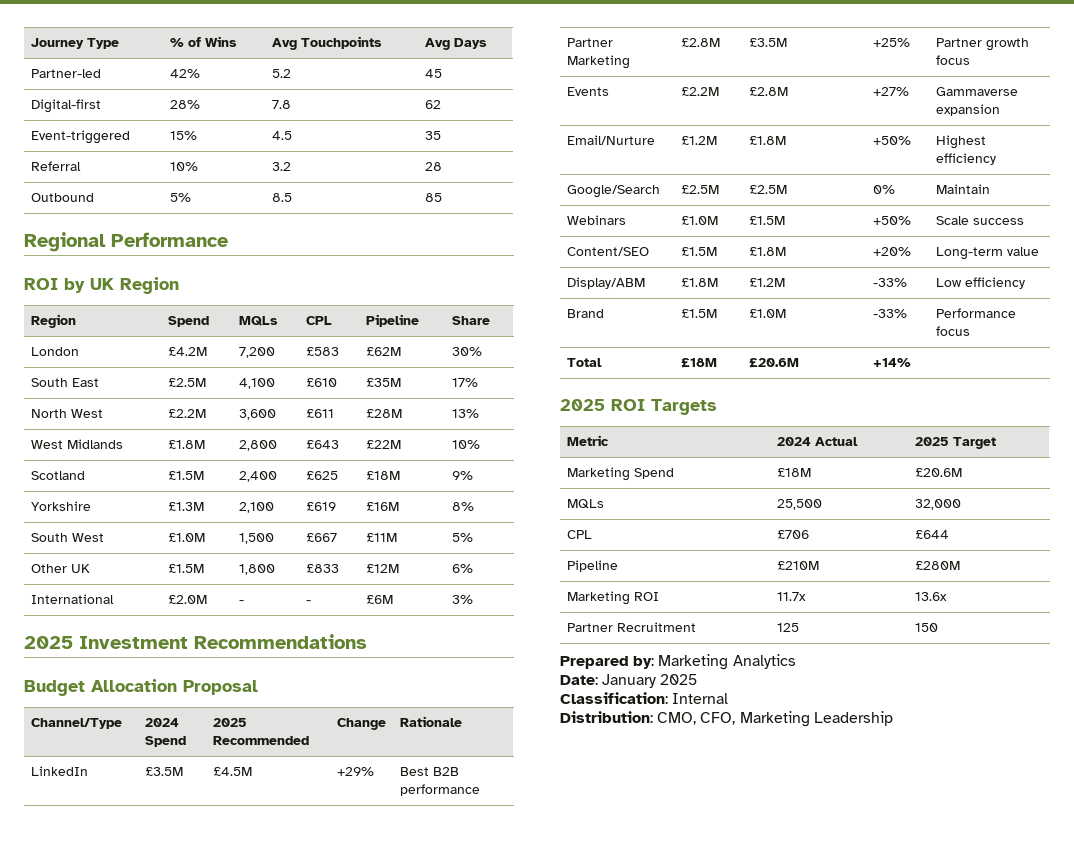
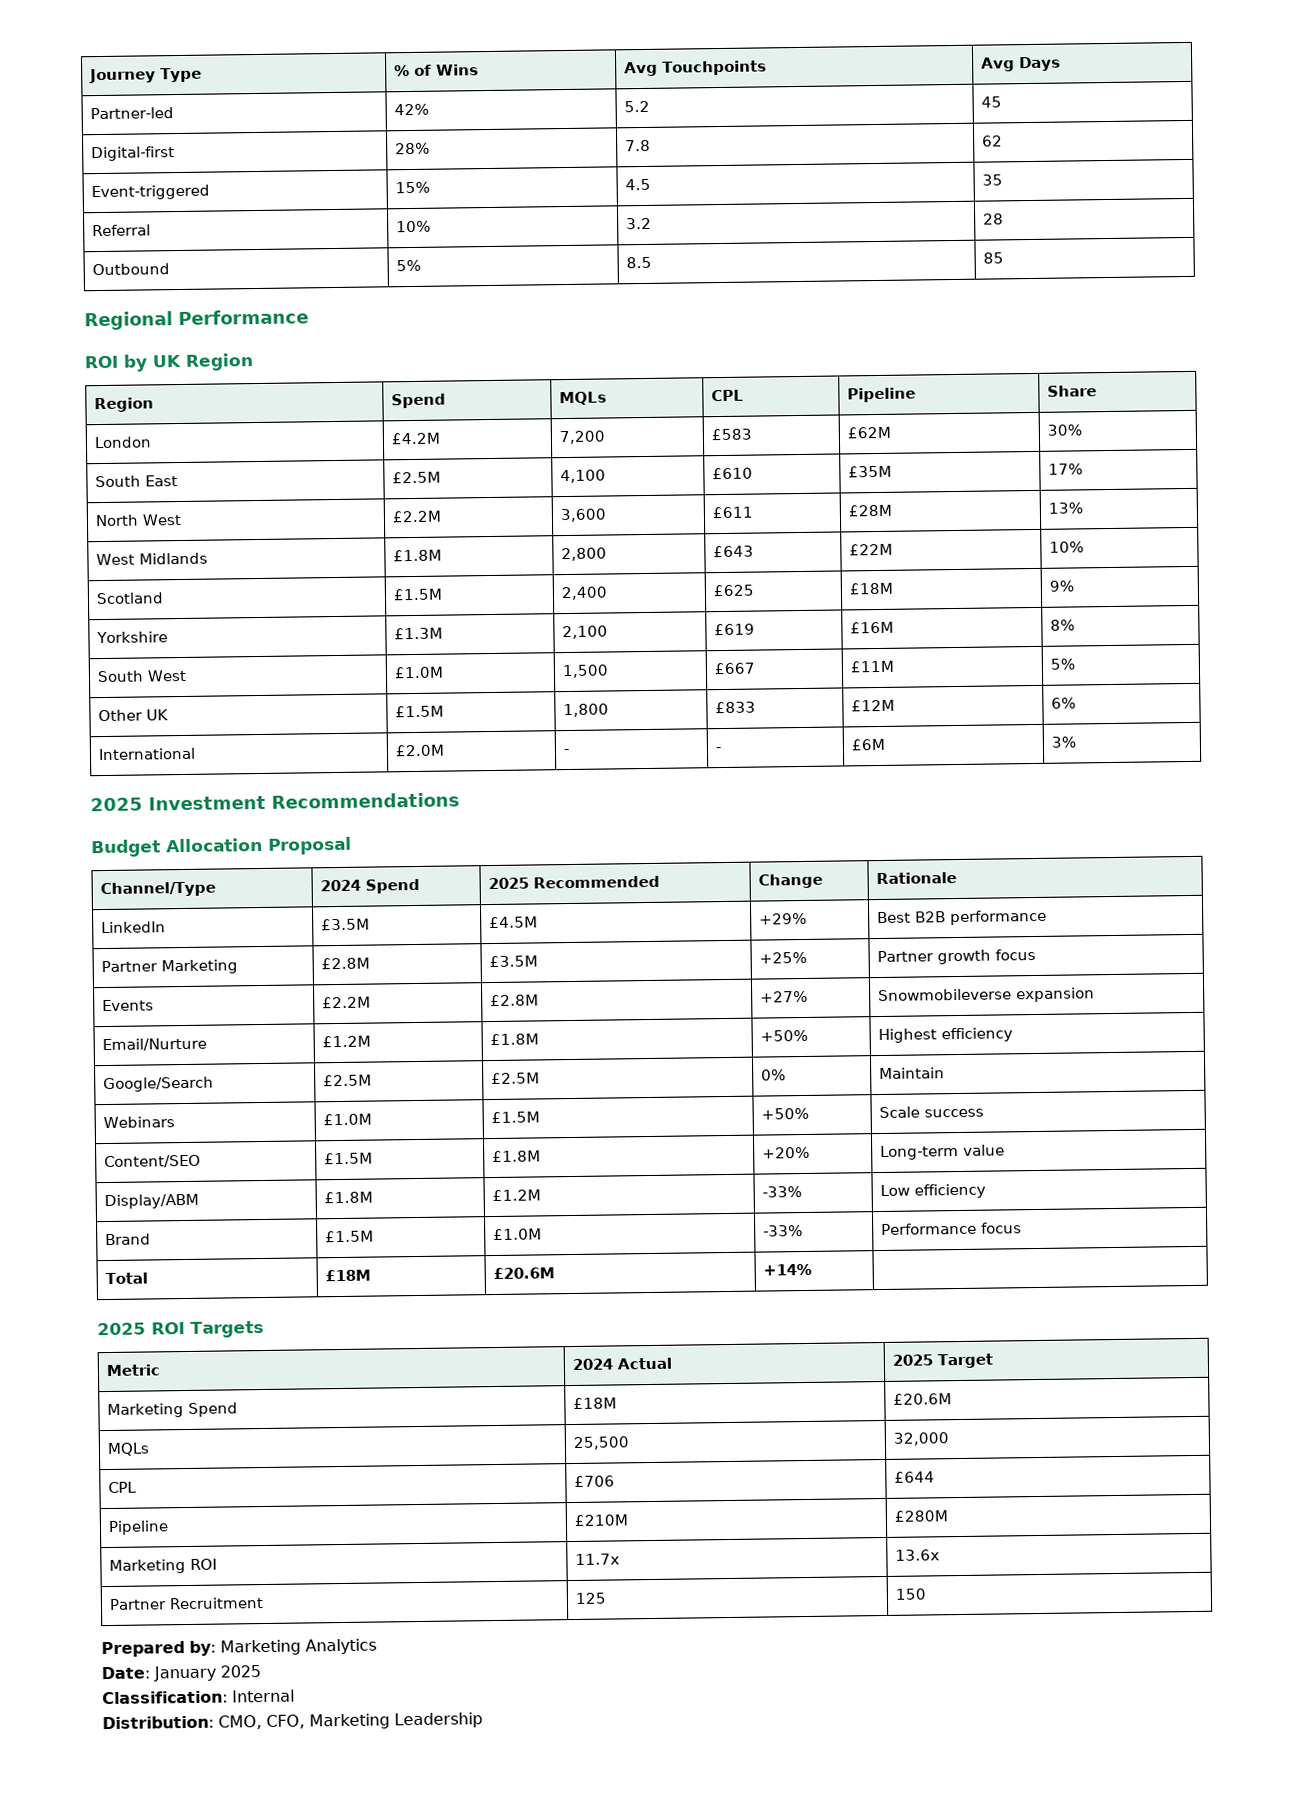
- Events | £2.2M | £2.8M | +27% | Gammaverse expansion
+ Events | £2.2M | £2.8M | +27% | Snowmobileverse expansion

